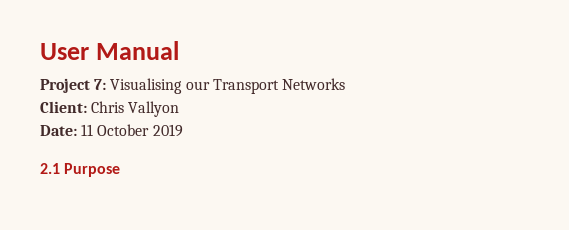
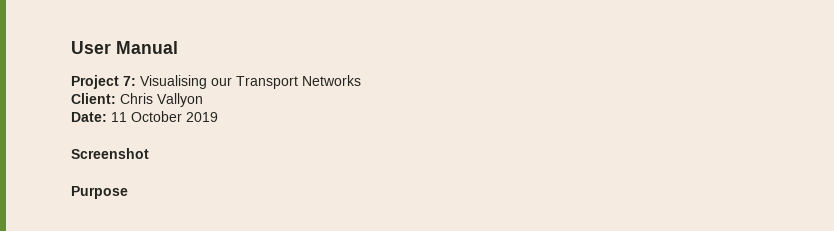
- 2.1 Purpose
+ Screenshot
+ Purpose

